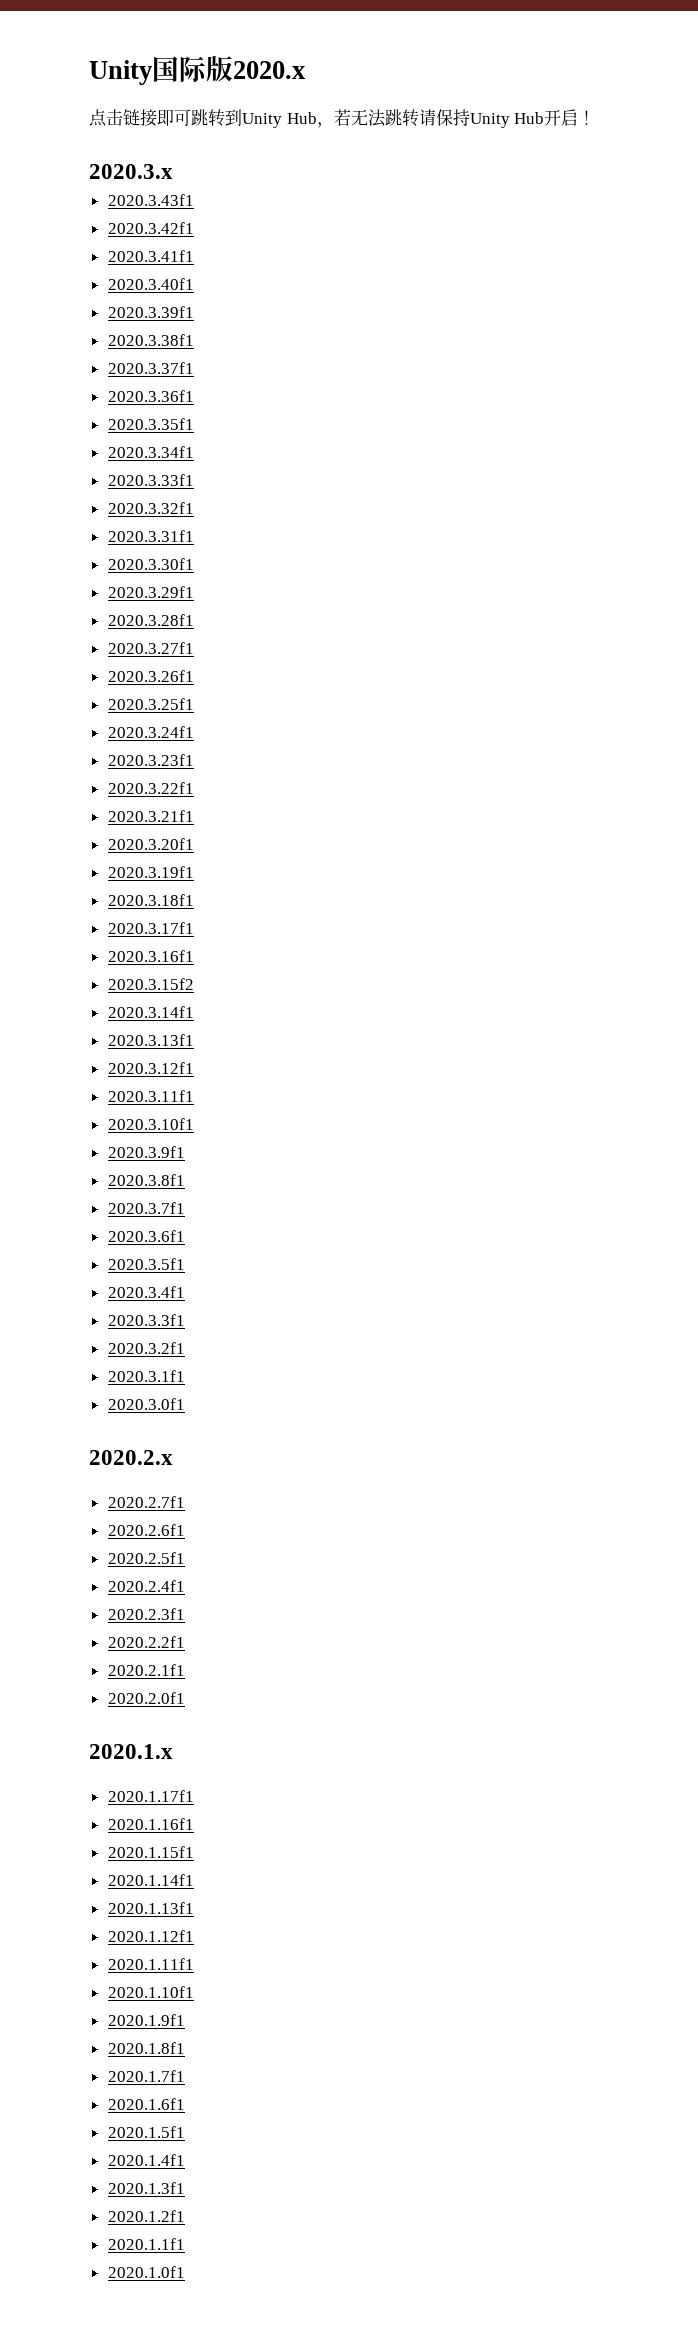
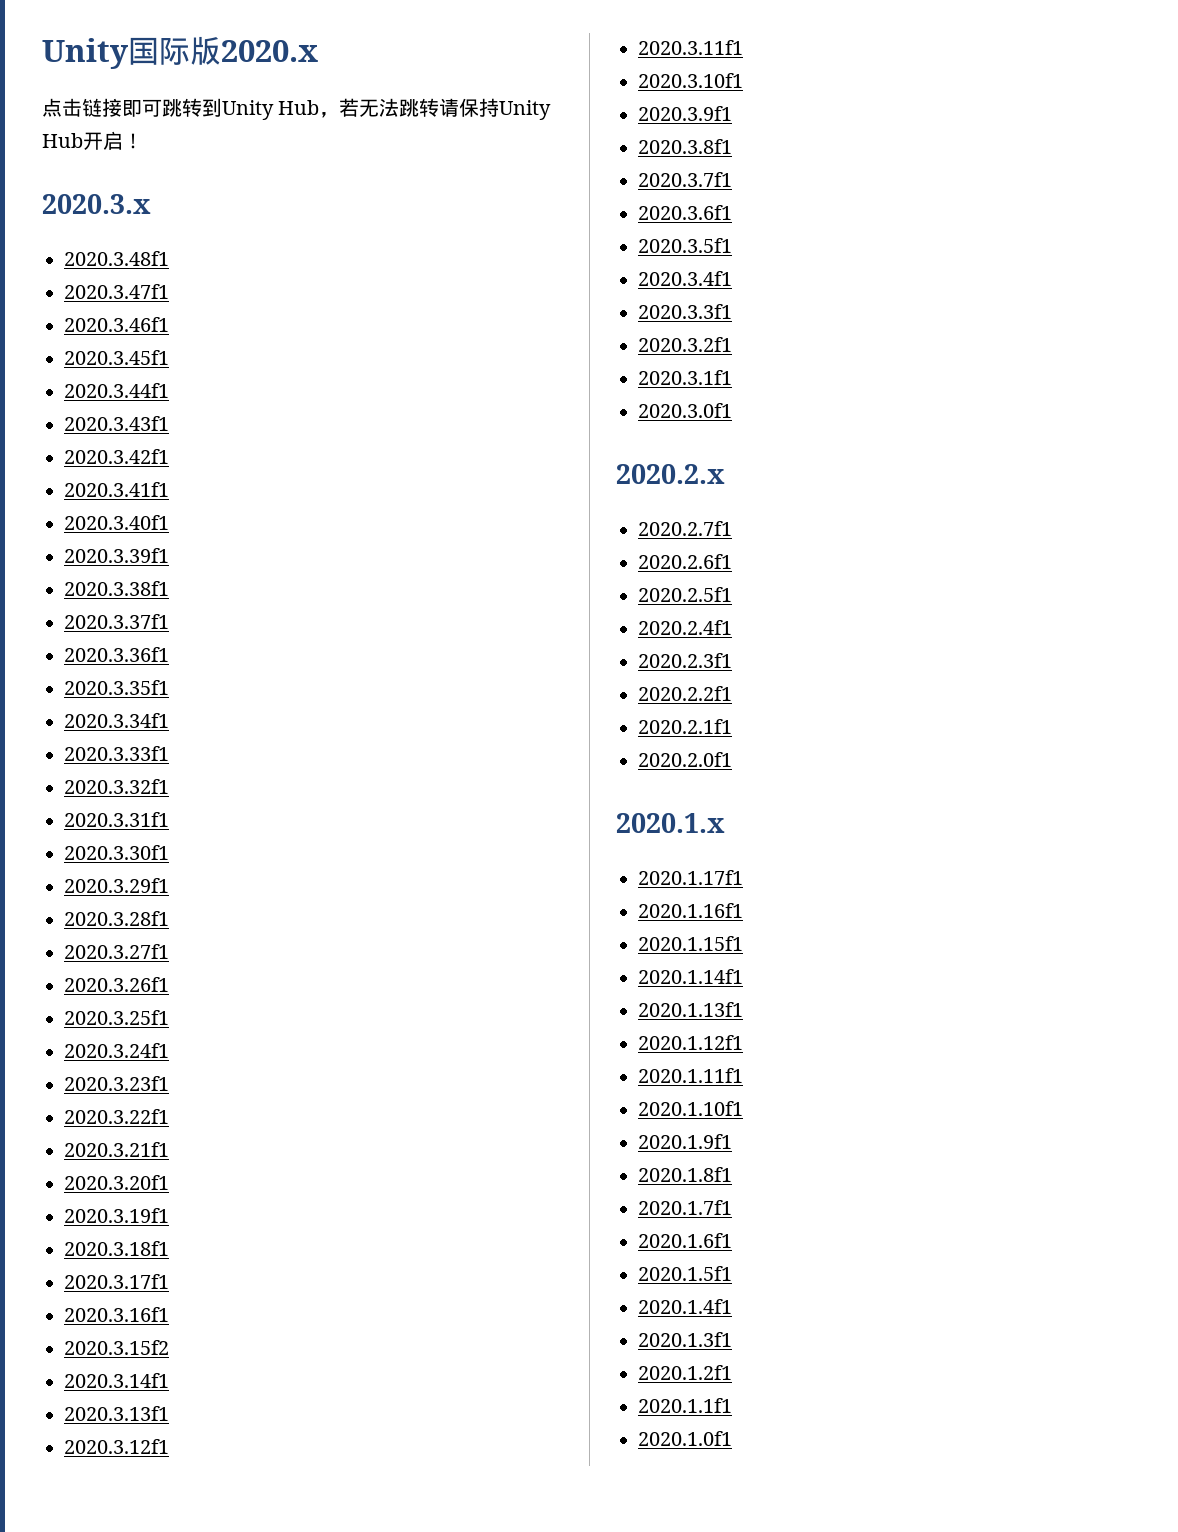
+ 2020.3.48f1
+ 2020.3.47f1
+ 2020.3.46f1
+ 2020.3.45f1
+ 2020.3.44f1

